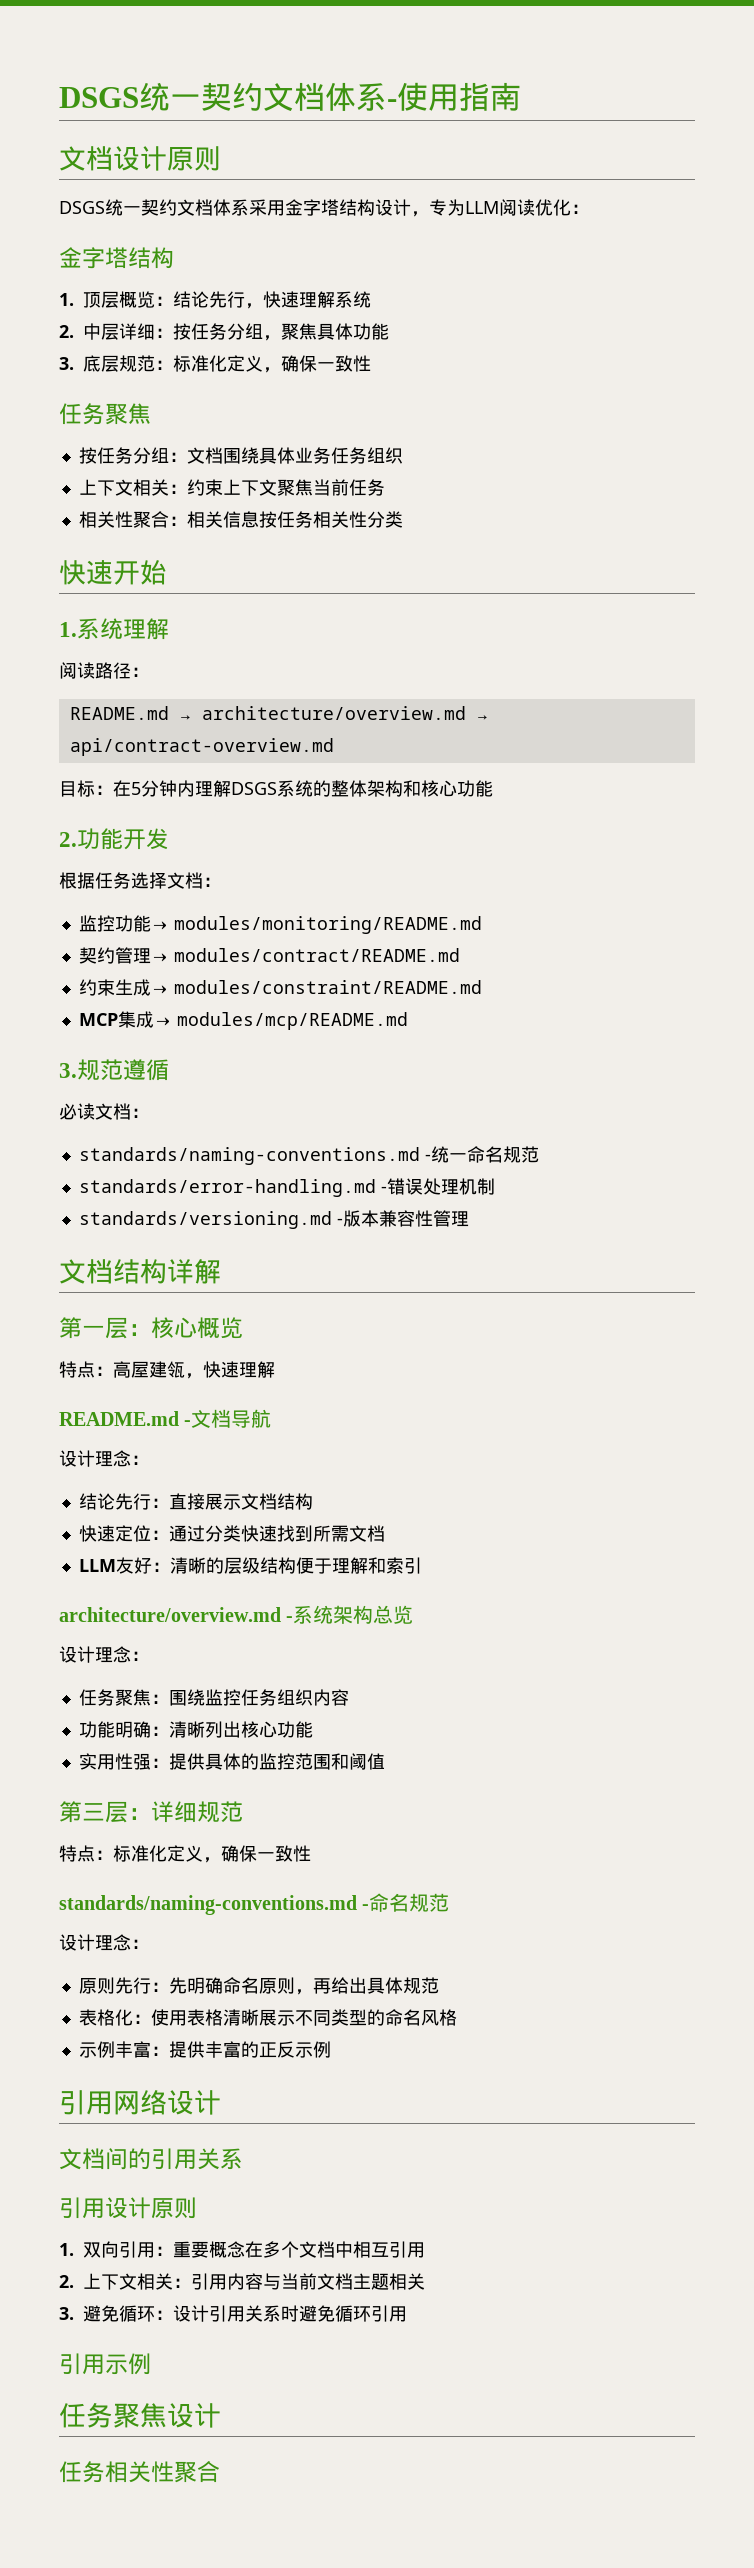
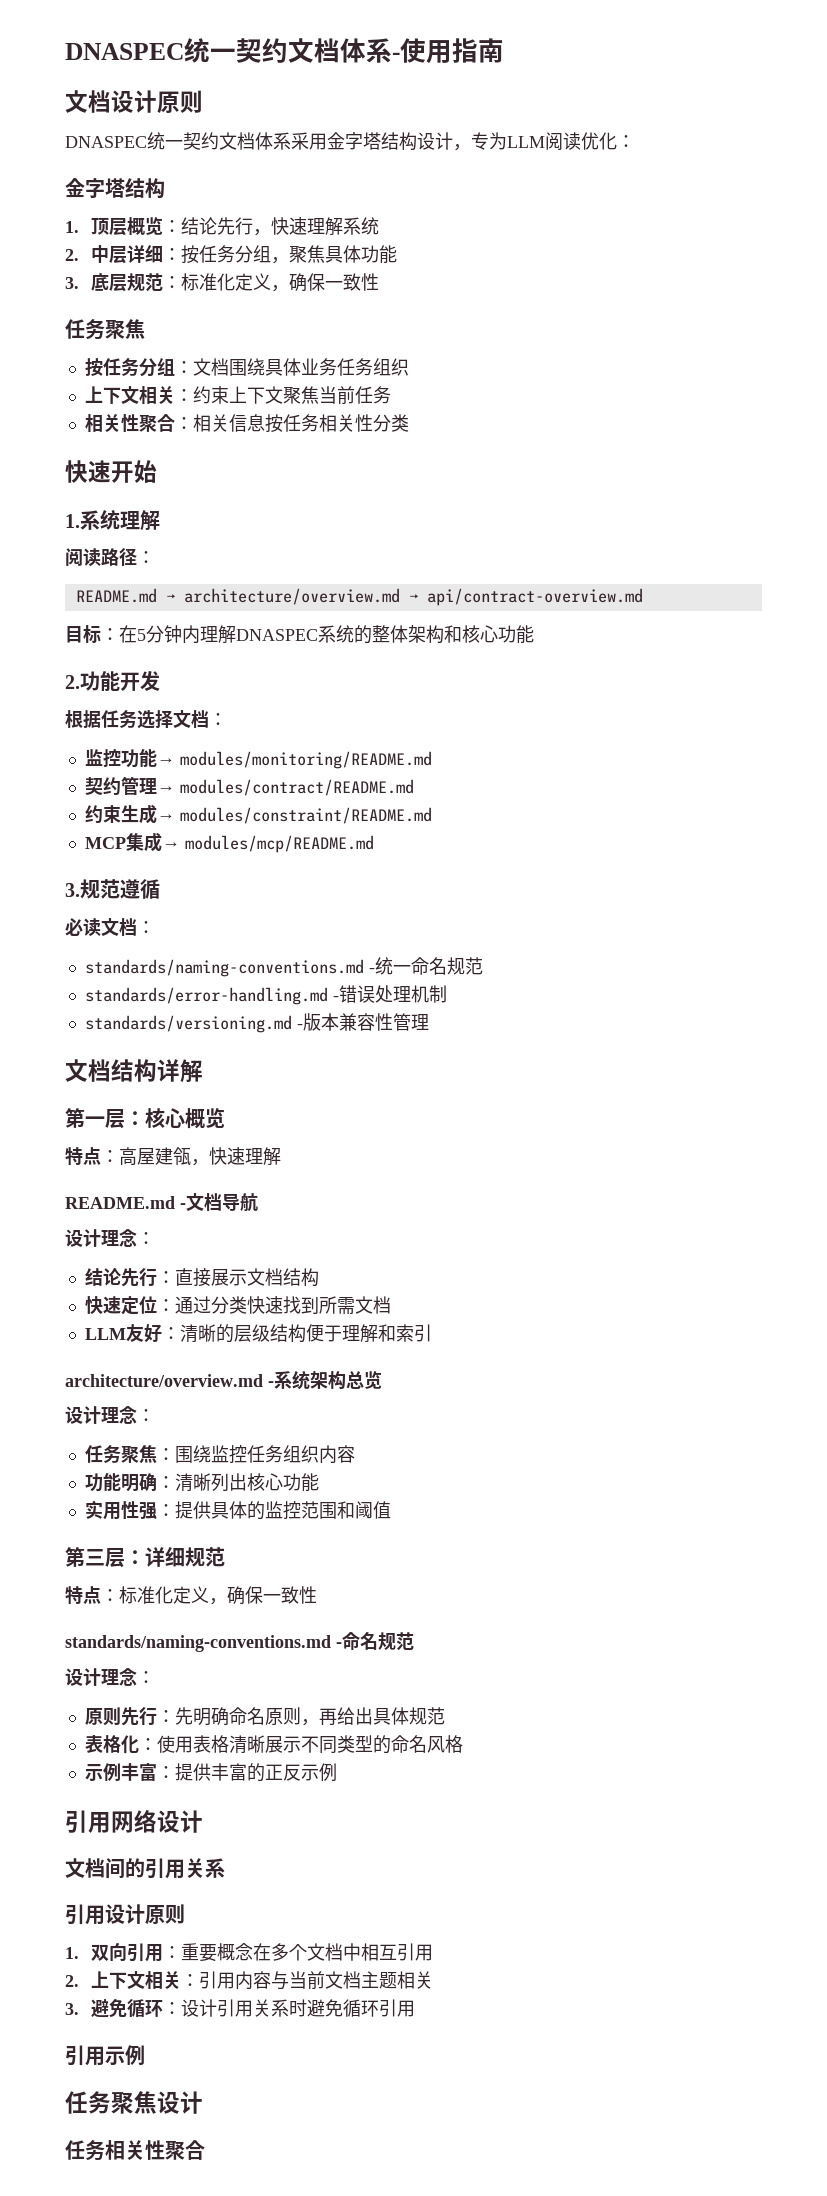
- DSGS统一契约文档体系-使用指南
+ DNASPEC统一契约文档体系-使用指南
- DSGS统一契约文档体系采用金字塔结构设计，专为LLM阅读优化：
+ DNASPEC统一契约文档体系采用金字塔结构设计，专为LLM阅读优化：
- 目标：在5分钟内理解DSGS系统的整体架构和核心功能
+ 目标：在5分钟内理解DNASPEC系统的整体架构和核心功能

